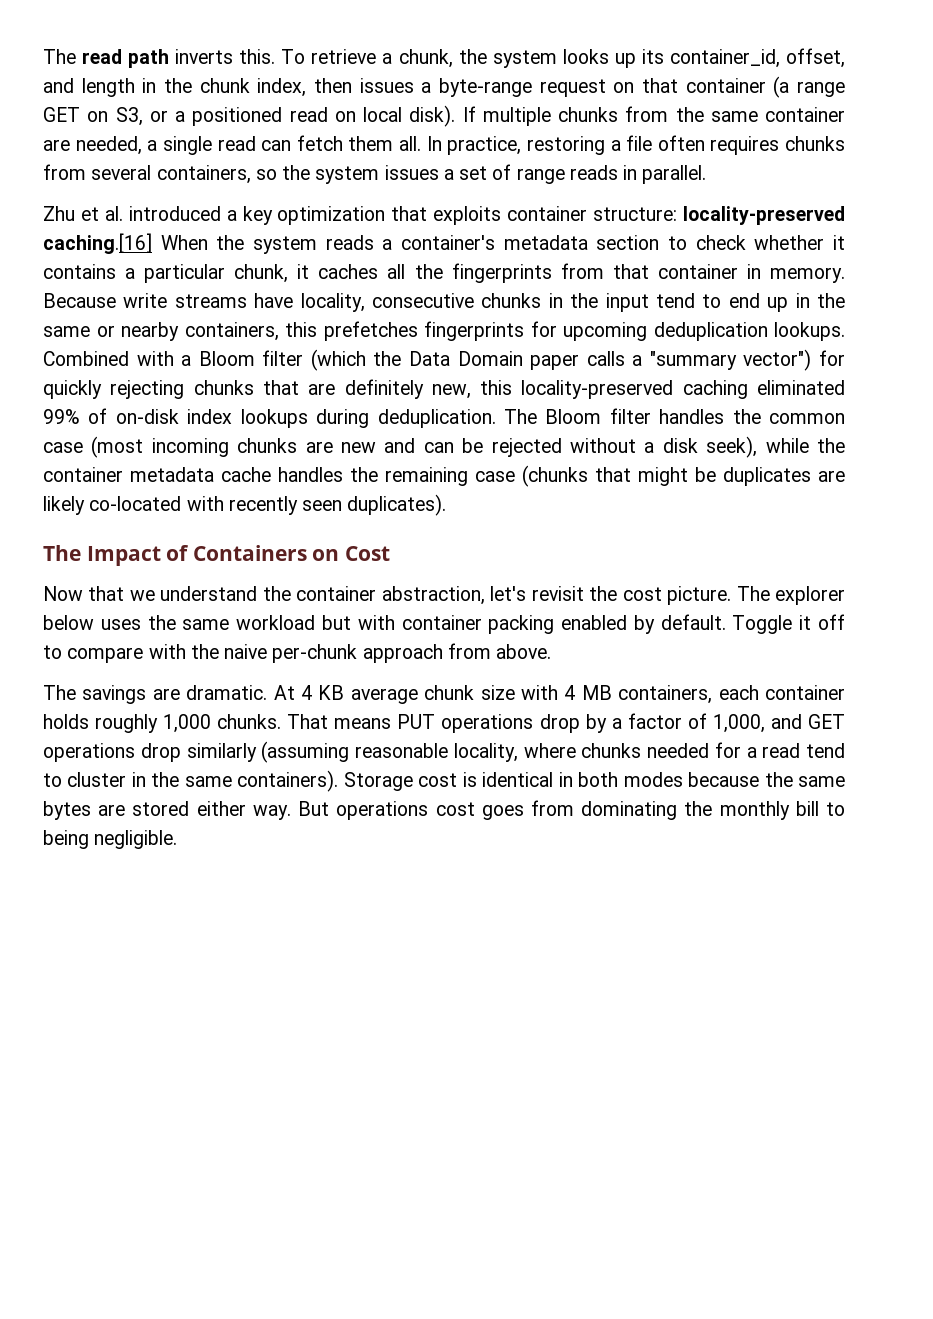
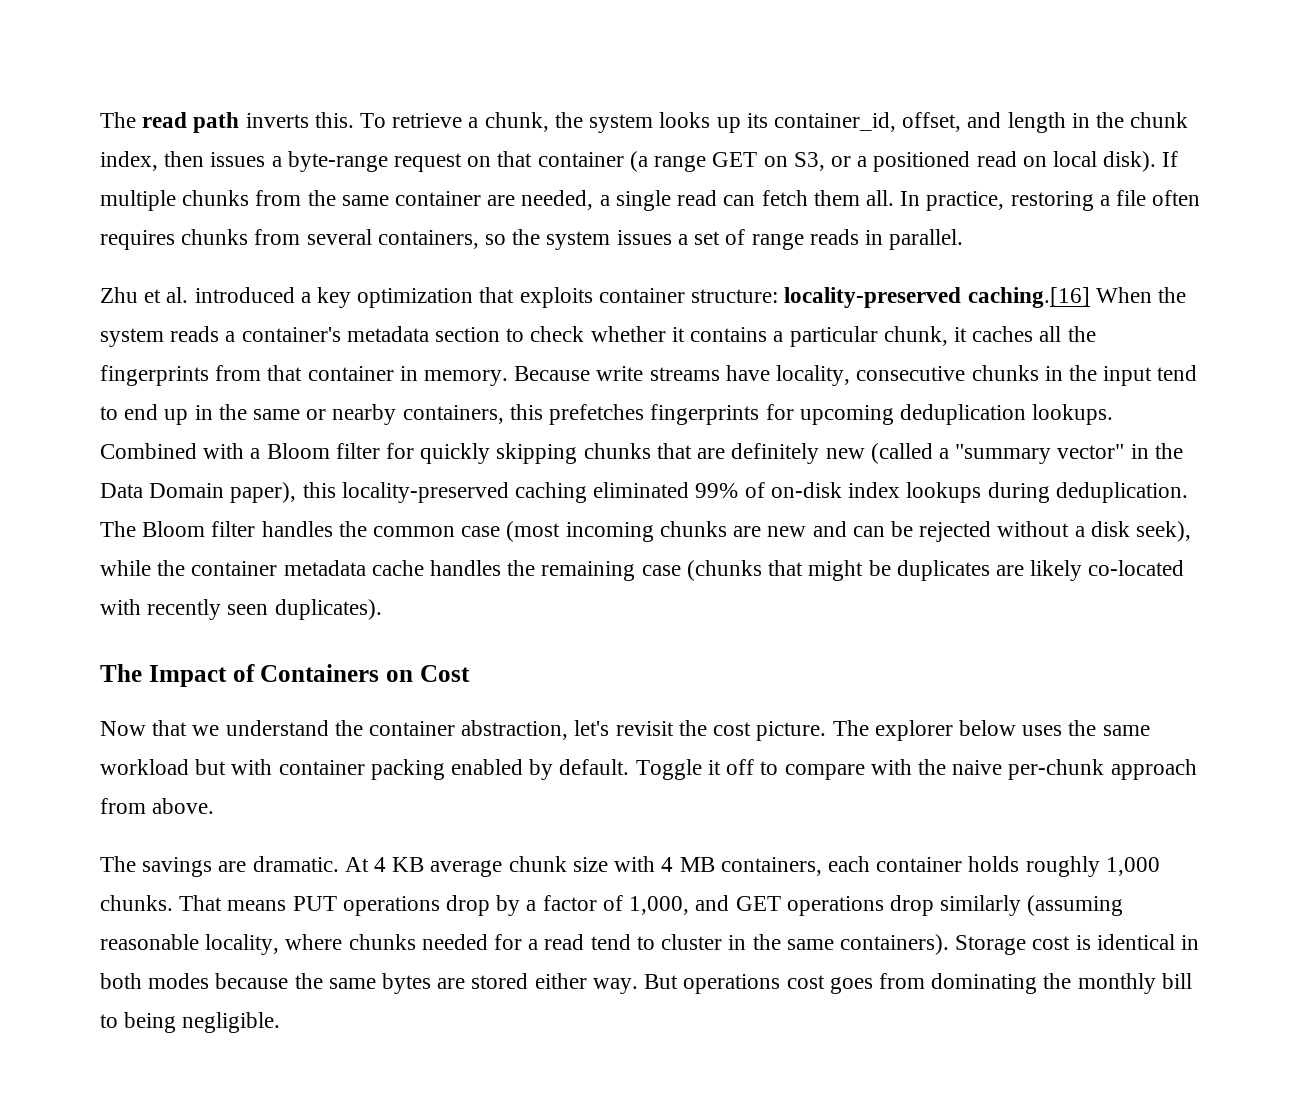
- Combined with a Bloom filter (which the Data Domain paper calls a "summary vector") for quickly rejecting chunks that are definitely new, this locality-preserved caching eliminated 99% of on-disk index lookups during deduplication.
+ Combined with a Bloom filter for quickly skipping chunks that are definitely new (called a "summary vector" in the Data Domain paper), this locality-preserved caching eliminated 99% of on-disk index lookups during deduplication.

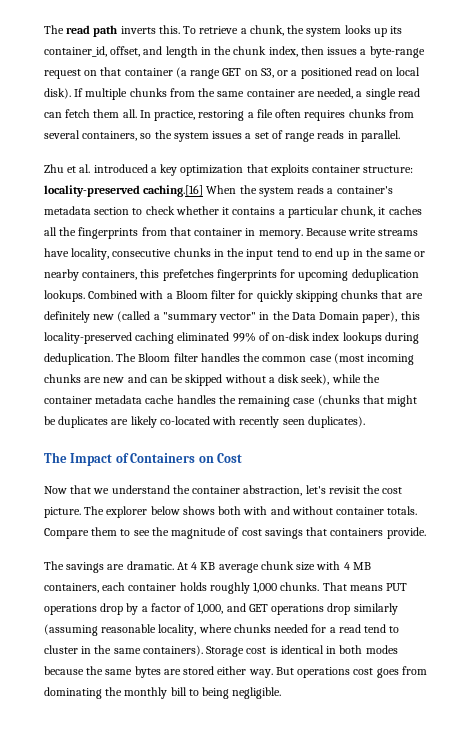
- The Bloom filter handles the common case (most incoming chunks are new and can be rejected without a disk seek), while the container metadata cache handles the remaining case (chunks that might be duplicates are likely co-located with recently seen duplicates).
+ The Bloom filter handles the common case (most incoming chunks are new and can be skipped without a disk seek), while the container metadata cache handles the remaining case (chunks that might be duplicates are likely co-located with recently seen duplicates).
- The explorer below uses the same workload but with container packing enabled by default. Toggle it off to compare with the naive per-chunk approach from above.
+ The explorer below shows both with and without container totals. Compare them to see the magnitude of cost savings that containers provide.

